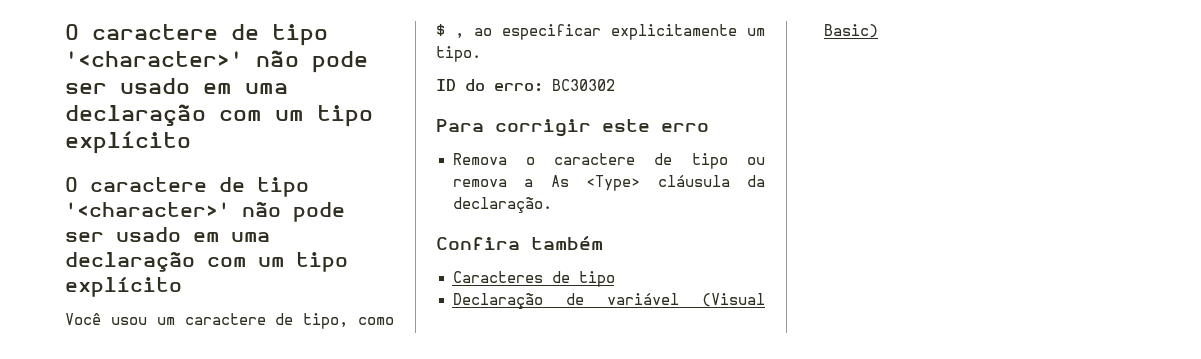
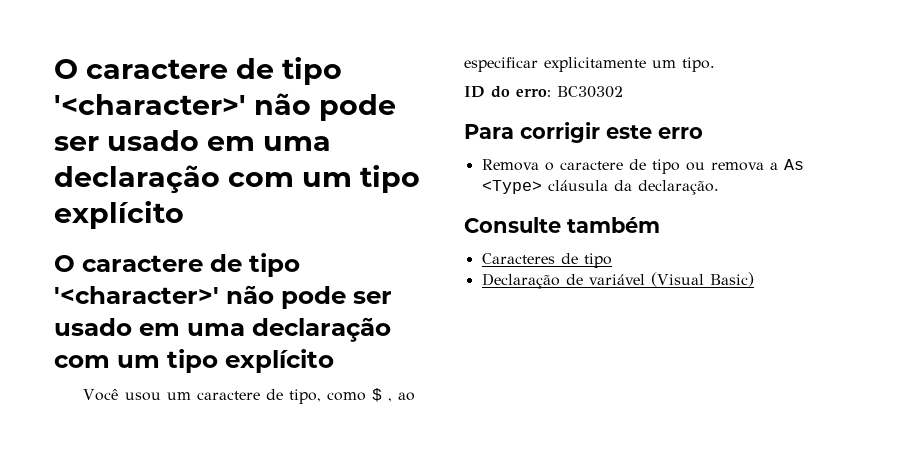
- Confira também
+ Consulte também

